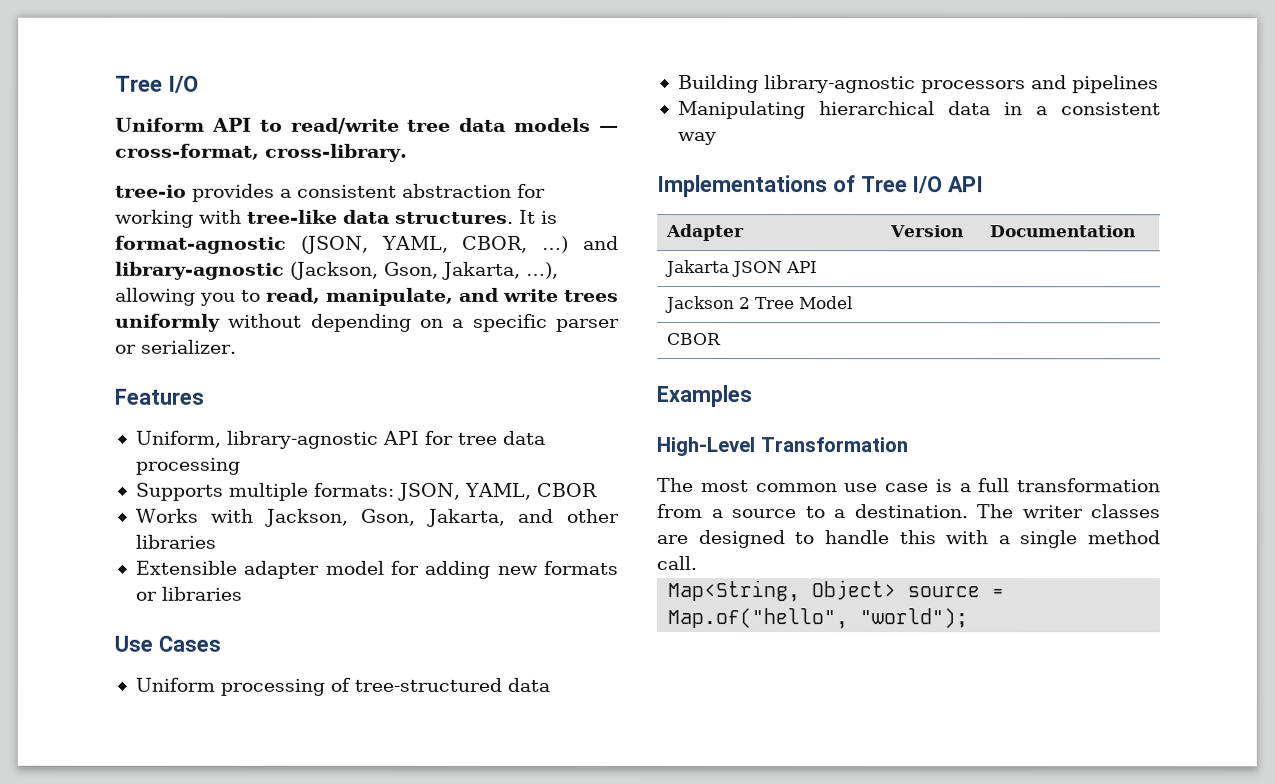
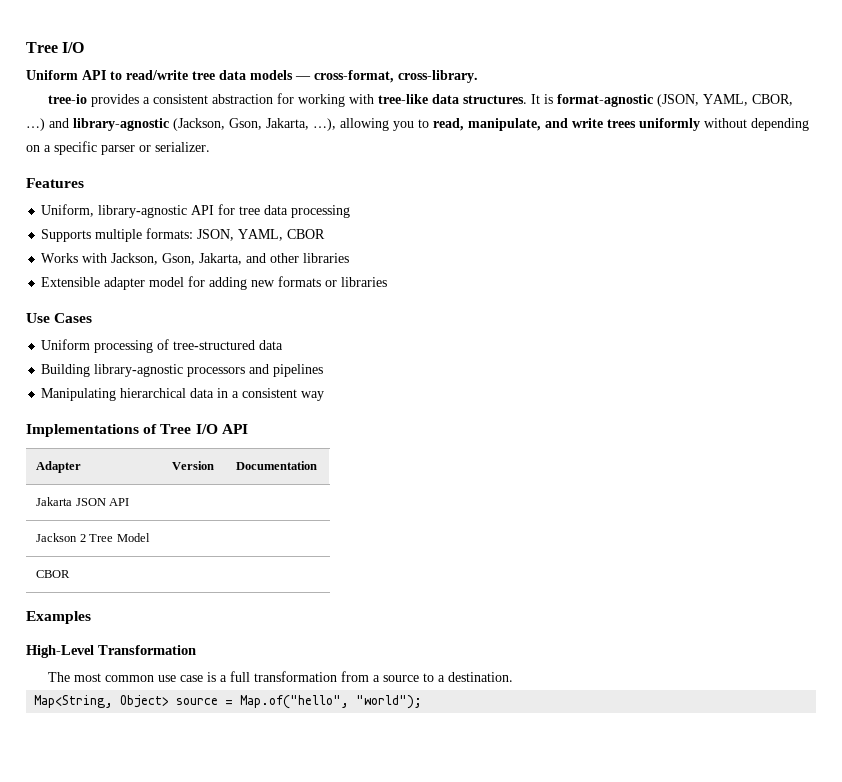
- The writer classes are designed to handle this with a single method call.

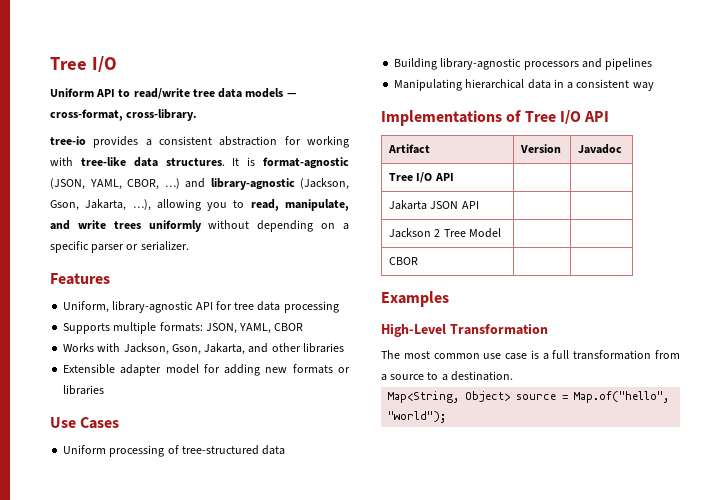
- Adapter | Version | Documentation
+ Artifact | Version | Javadoc
+ Tree I/O API | |

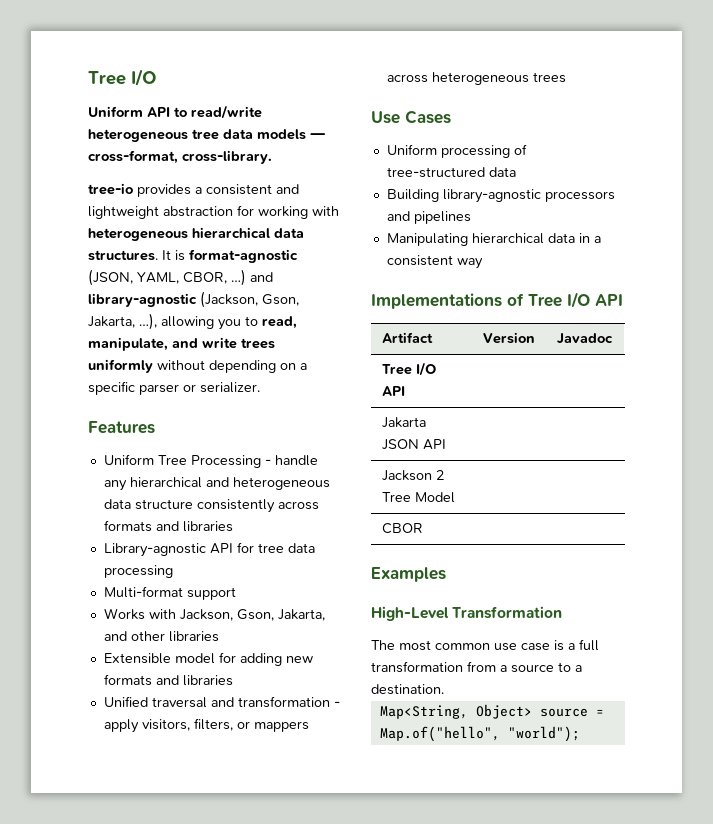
- Uniform API to read/write tree data models — cross-format, cross-library.
+ Uniform API to read/write heterogeneous tree data models — cross-format, cross-library.
- tree-io provides a consistent abstraction for working with tree-like data structures.
+ tree-io provides a consistent and lightweight abstraction for working with heterogeneous hierarchical data structures.
- Uniform, library-agnostic API for tree data processing
+ Uniform Tree Processing - handle any hierarchical and heterogeneous data structure consistently across formats and libraries
+ Library-agnostic API for tree data processing
- Supports multiple formats: JSON, YAML, CBOR
+ Multi-format support
- Extensible adapter model for adding new formats or libraries
+ Extensible model for adding new formats and libraries
+ Unified traversal and transformation - apply visitors, filters, or mappers across heterogeneous trees

